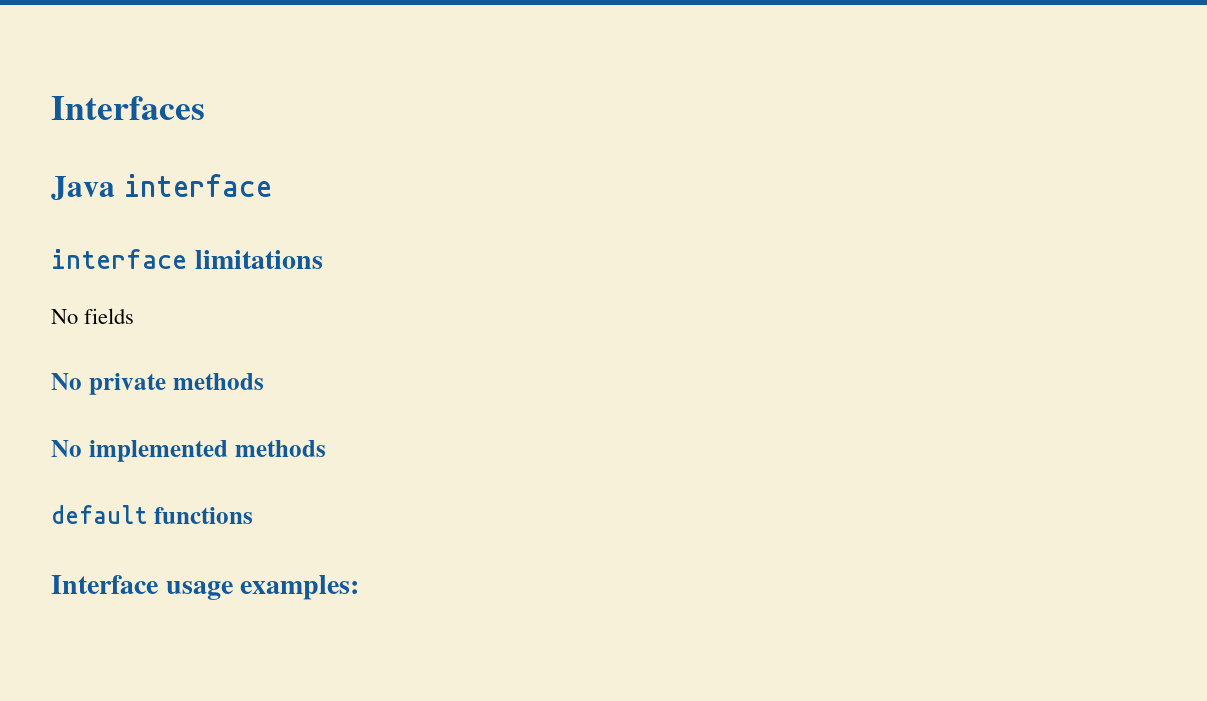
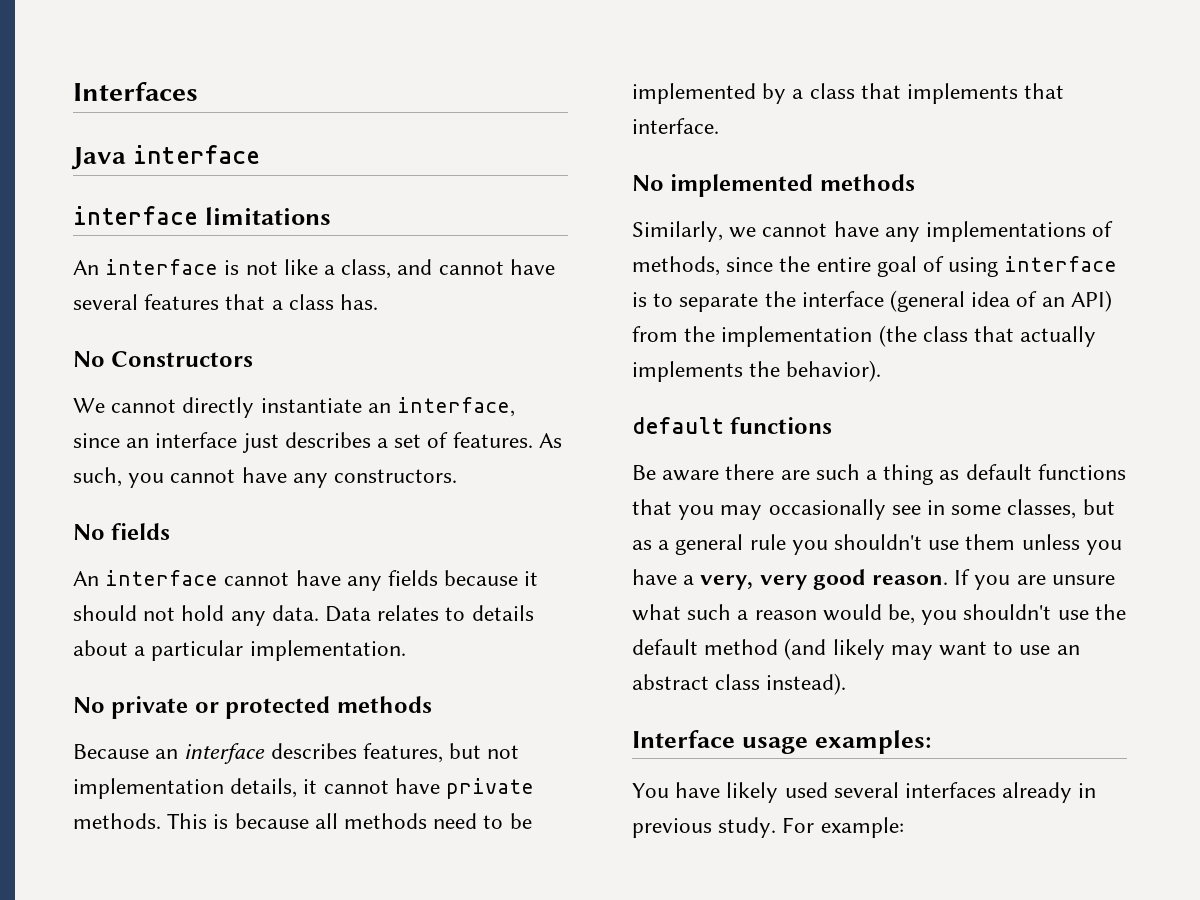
+ An interface is not like a class, and cannot have several features that a class has.
+ No Constructors
+ We cannot directly instantiate an interface, since an interface just describes a set of features. As such, you cannot have any constructors.
  No fields
+ An interface cannot have any fields because it should not hold any data. Data relates to details about a particular implementation.
- No private methods
+ No private or protected methods
+ Because an interface describes features, but not implementation details, it cannot have private methods. This is because all methods need to be implemented by a class that implements that interface.
  No implemented methods
+ Similarly, we cannot have any implementations of methods, since the entire goal of using interface is to separate the interface (general idea of an API) from the implementation (the class that actually implements the behavior).
  default functions
+ Be aware there are such a thing as default functions that you may occasionally see in some classes, but as a general rule you shouldn't use them unless you have a very, very good reason. If you are unsure what such a reason would be, you shouldn't use the default method (and likely may want to use an abstract class instead).
  Interface usage examples:
+ You have likely used several interfaces already in previous study. For example:

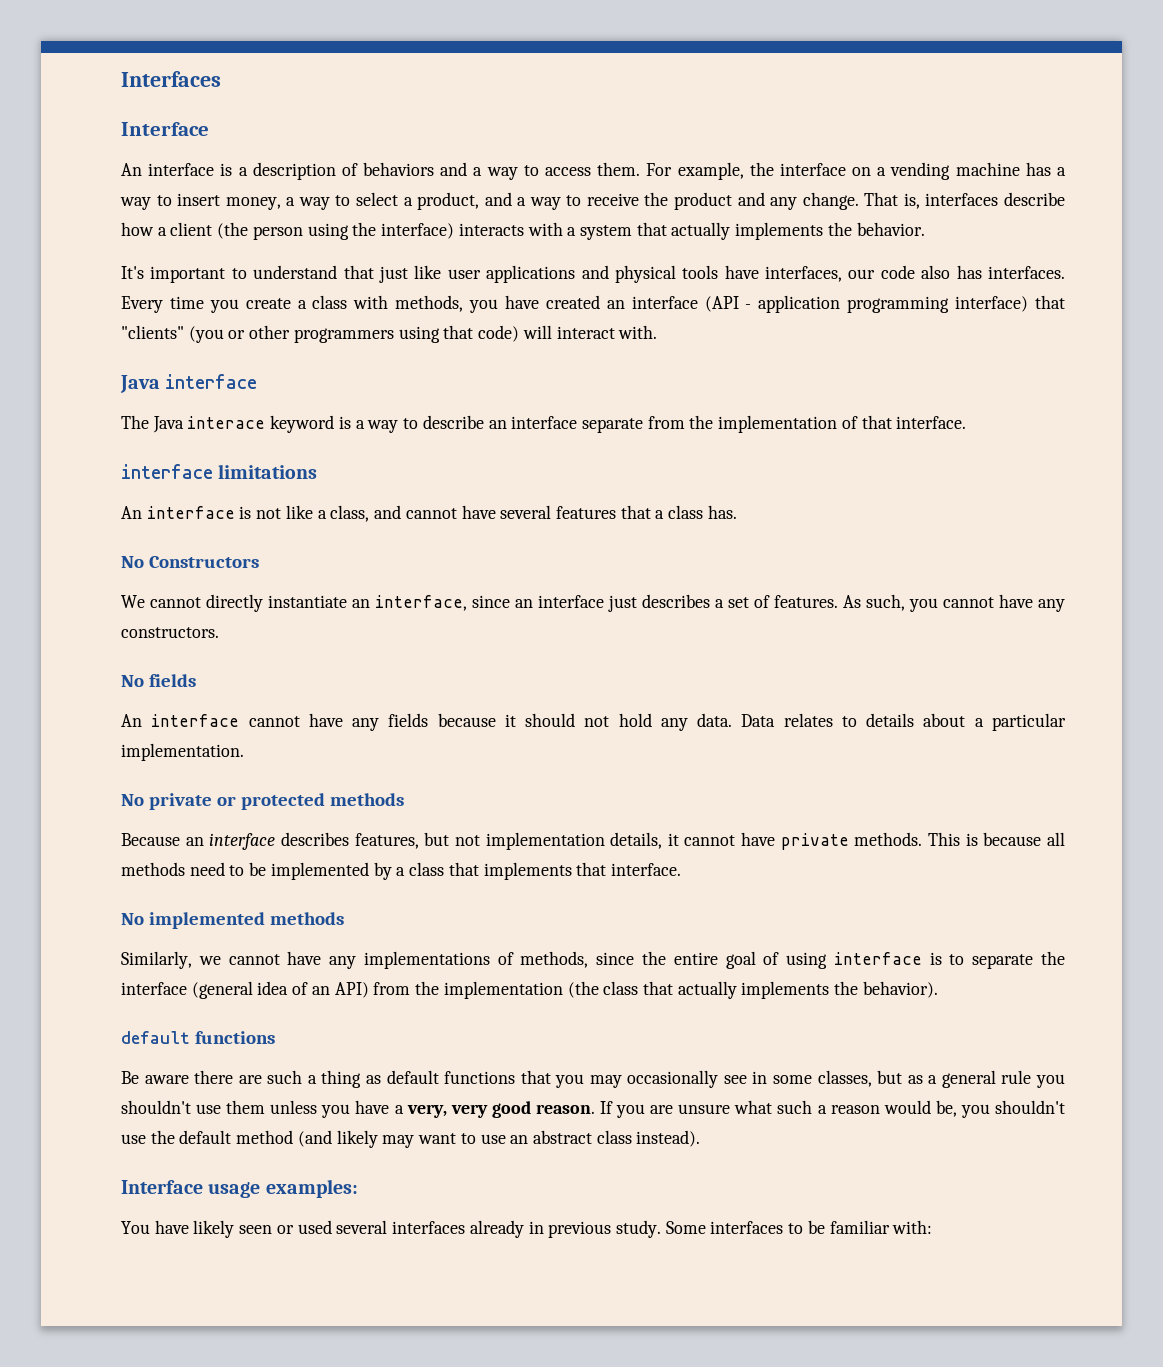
  Interfaces
+ Interface
+ An interface is a description of behaviors and a way to access them. For example, the interface on a vending machine has a way to insert money, a way to select a product, and a way to receive the product and any change. That is, interfaces describe how a client (the person using the interface) interacts with a system that actually implements the behavior.
+ It's important to understand that just like user applications and physical tools have interfaces, our code also has interfaces. Every time you create a class with methods, you have created an interface (API - application programming interface) that "clients" (you or other programmers using that code) will interact with.
  Java interface
+ The Java interace keyword is a way to describe an interface separate from the implementation of that interface.
- You have likely used several interfaces already in previous study.
+ You have likely seen or used several interfaces already in previous study.
- For example:
+ Some interfaces to be familiar with:

